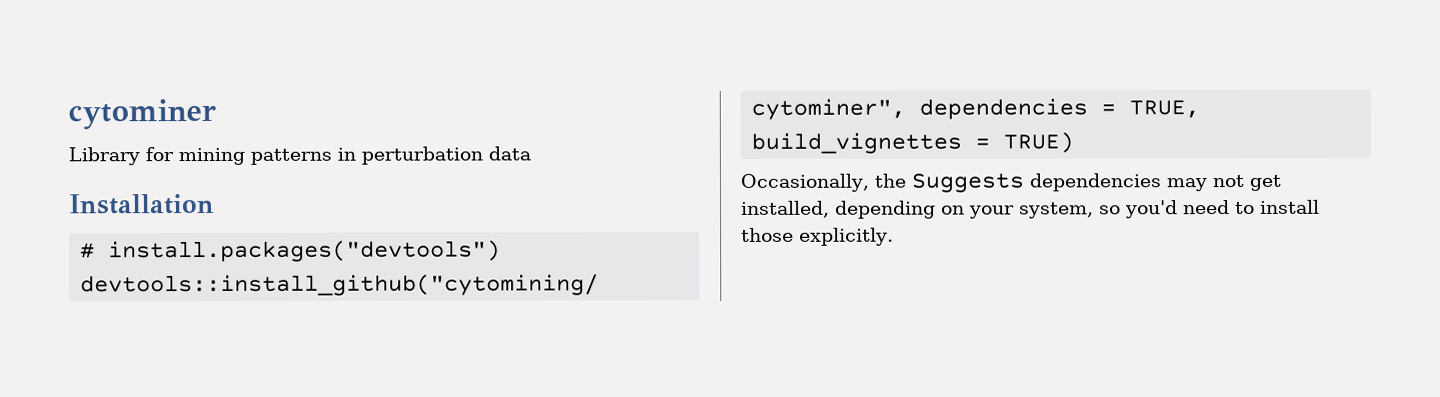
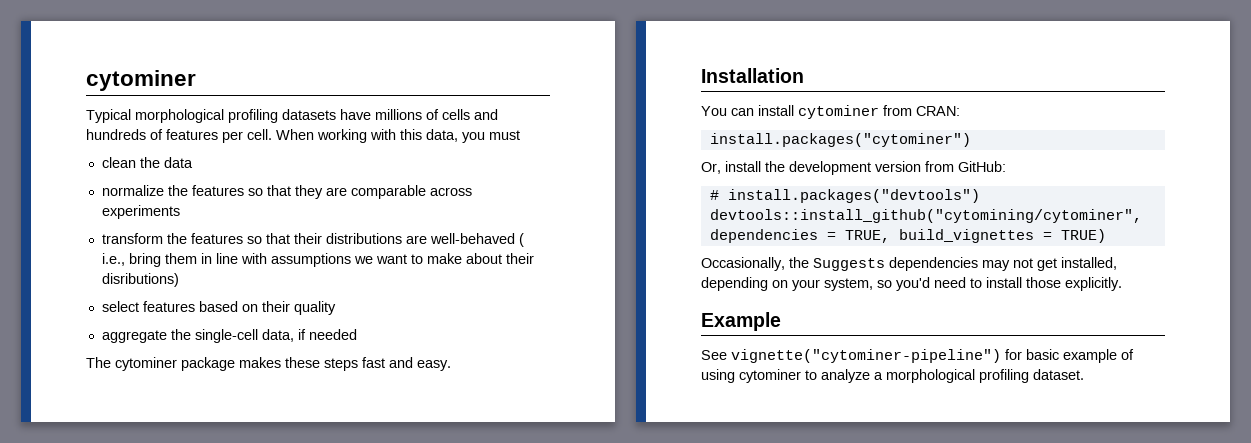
- Library for mining patterns in perturbation data
+ Typical morphological profiling datasets have millions of cells and hundreds of features per cell. When working with this data, you must
+ clean the data
+ normalize the features so that they are comparable across experiments
+ transform the features so that their distributions are well-behaved ( i.e., bring them in line with assumptions we want to make about their disributions)
+ select features based on their quality
+ aggregate the single-cell data, if needed
+ The cytominer package makes these steps fast and easy.
  Installation
+ You can install cytominer from CRAN:
+ install.packages("cytominer")
+ Or, install the development version from GitHub:
+ Example
+ See vignette("cytominer-pipeline") for basic example of using cytominer to analyze a morphological profiling dataset.

